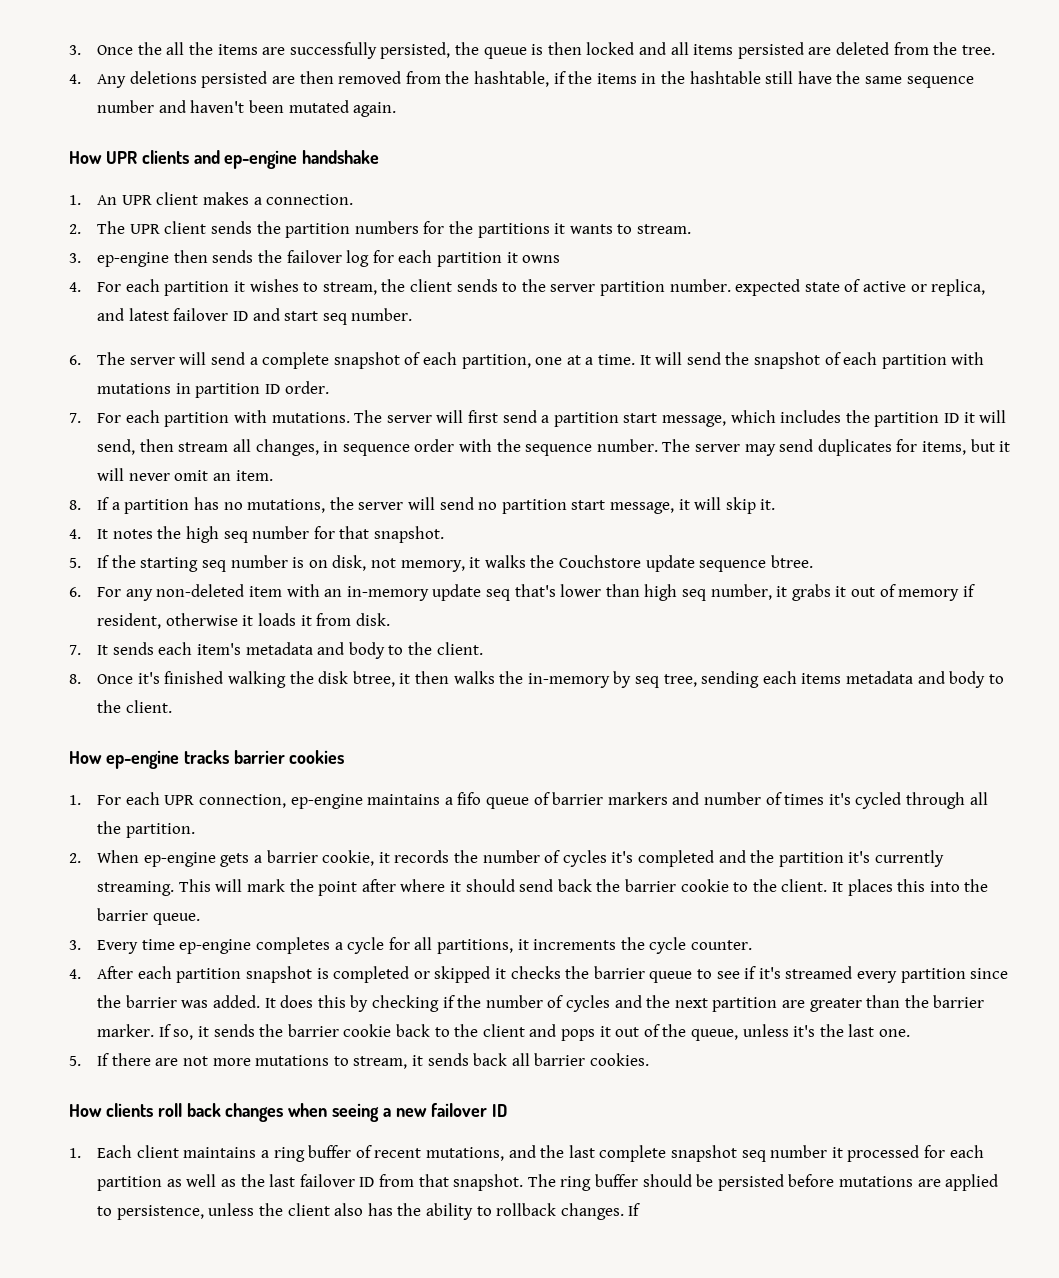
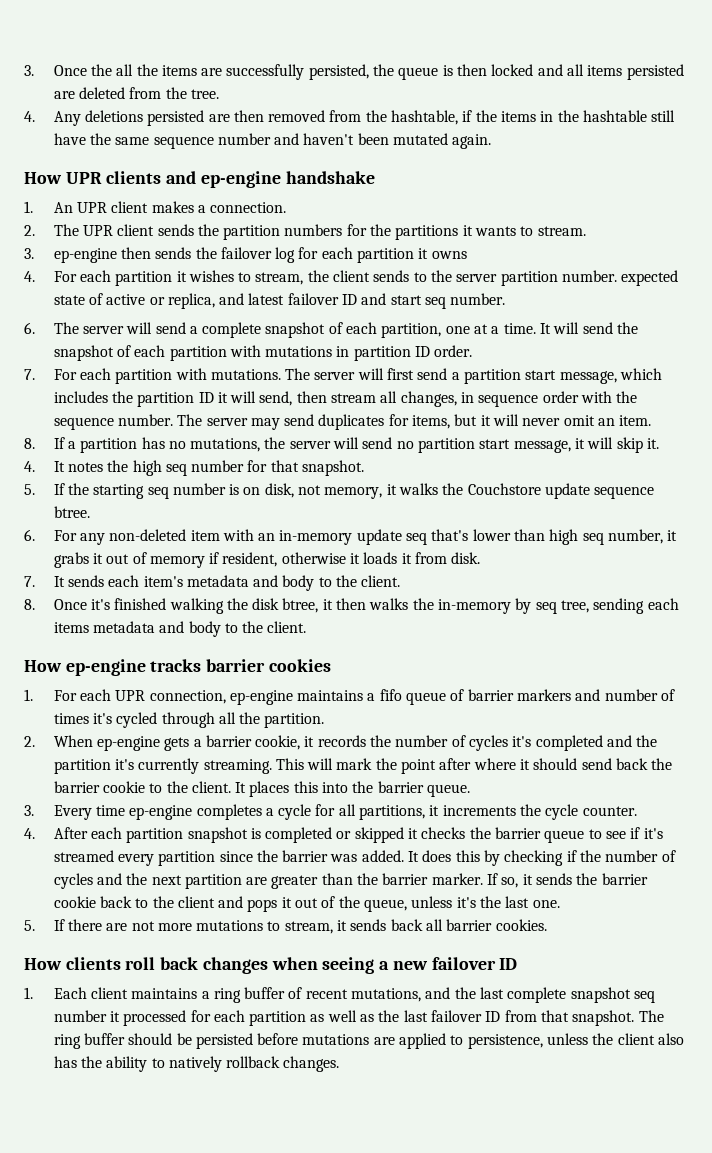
- The ring buffer should be persisted before mutations are applied to persistence, unless the client also has the ability to rollback changes. If
+ The ring buffer should be persisted before mutations are applied to persistence, unless the client also has the ability to natively rollback changes.

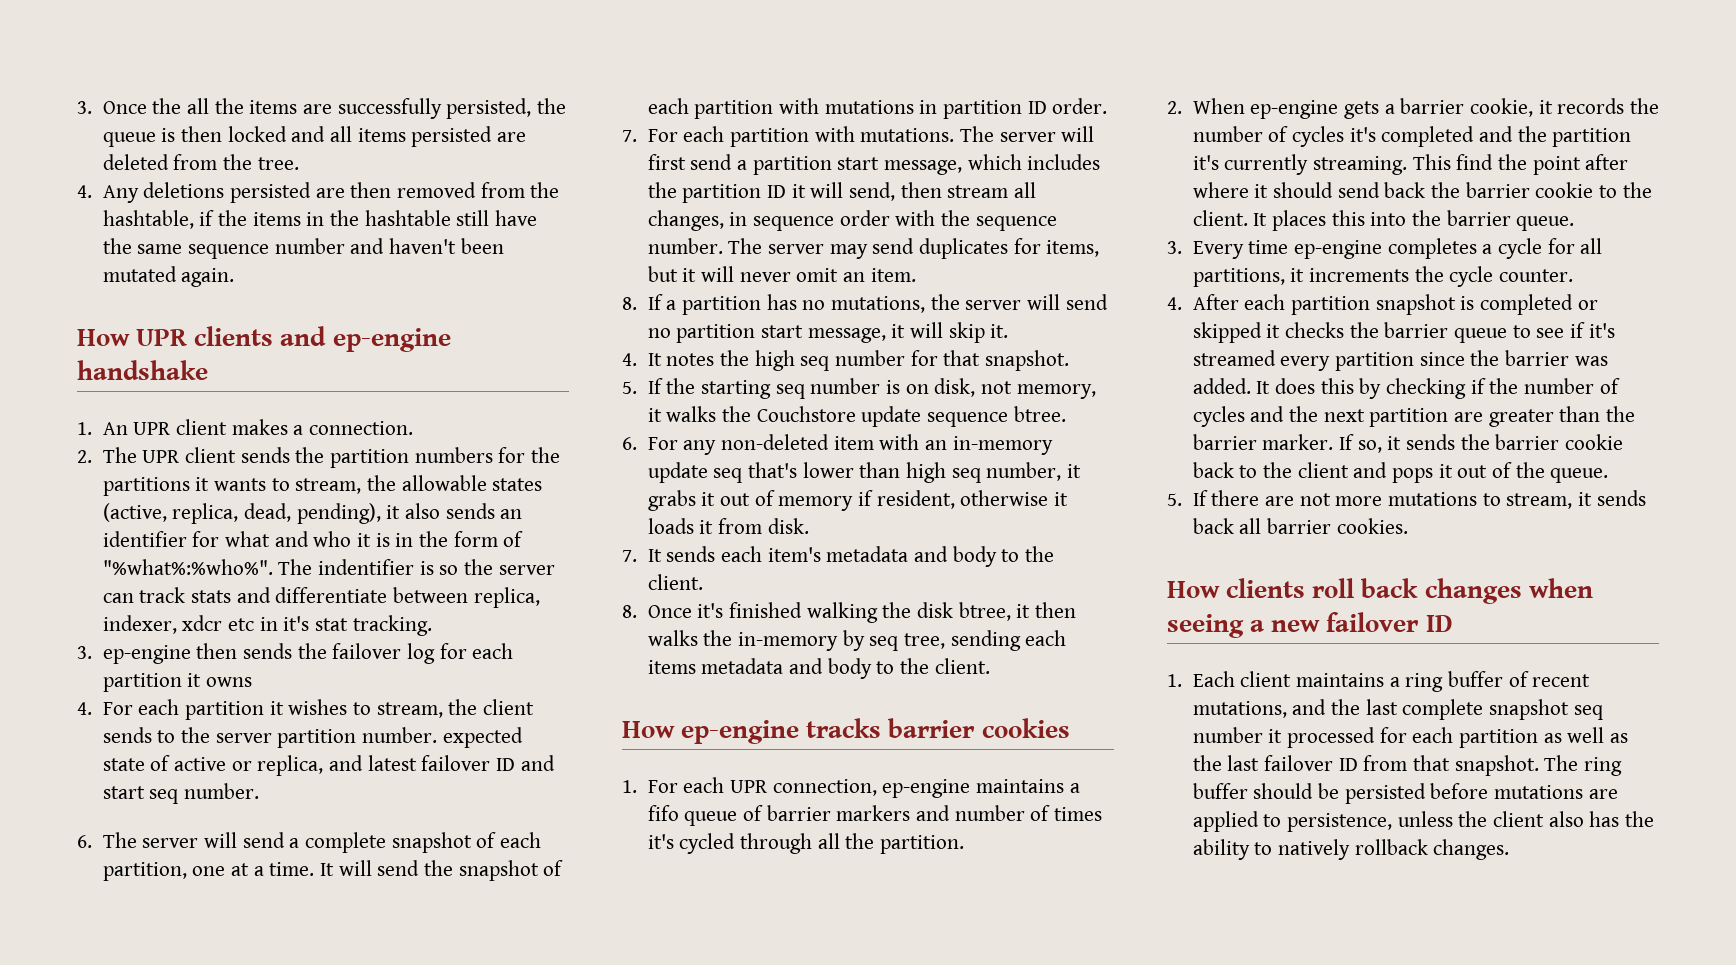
- 2. The UPR client sends the partition numbers for the partitions it wants to stream.
+ 2. The UPR client sends the partition numbers for the partitions it wants to stream, the allowable states (active, replica, dead, pending), it also sends an identifier for what and who it is in the form of "%what%:%who%". The indentifier is so the server can track stats and differentiate between replica, indexer, xdcr etc in it's stat tracking.
- This will mark the point after where it should send back the barrier cookie to the client.
+ This find the point after where it should send back the barrier cookie to the client.
- If so, it sends the barrier cookie back to the client and pops it out of the queue, unless it's the last one.
+ If so, it sends the barrier cookie back to the client and pops it out of the queue.

